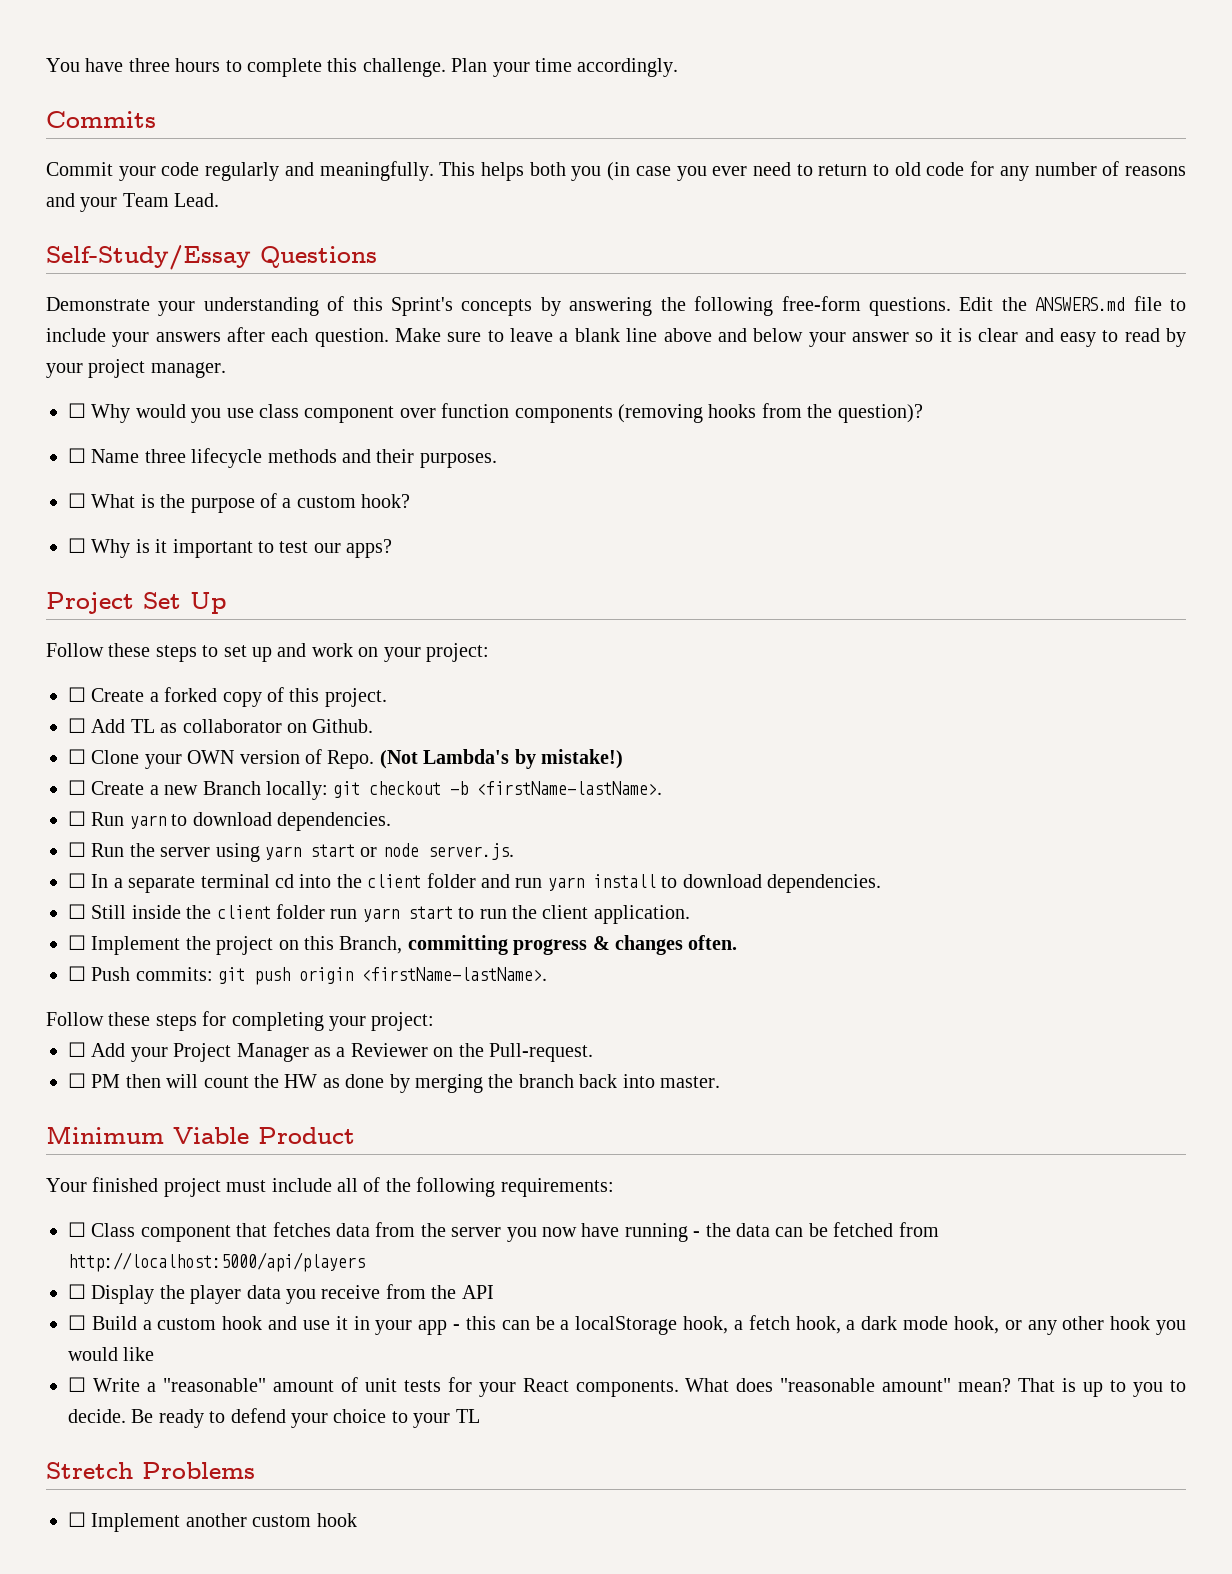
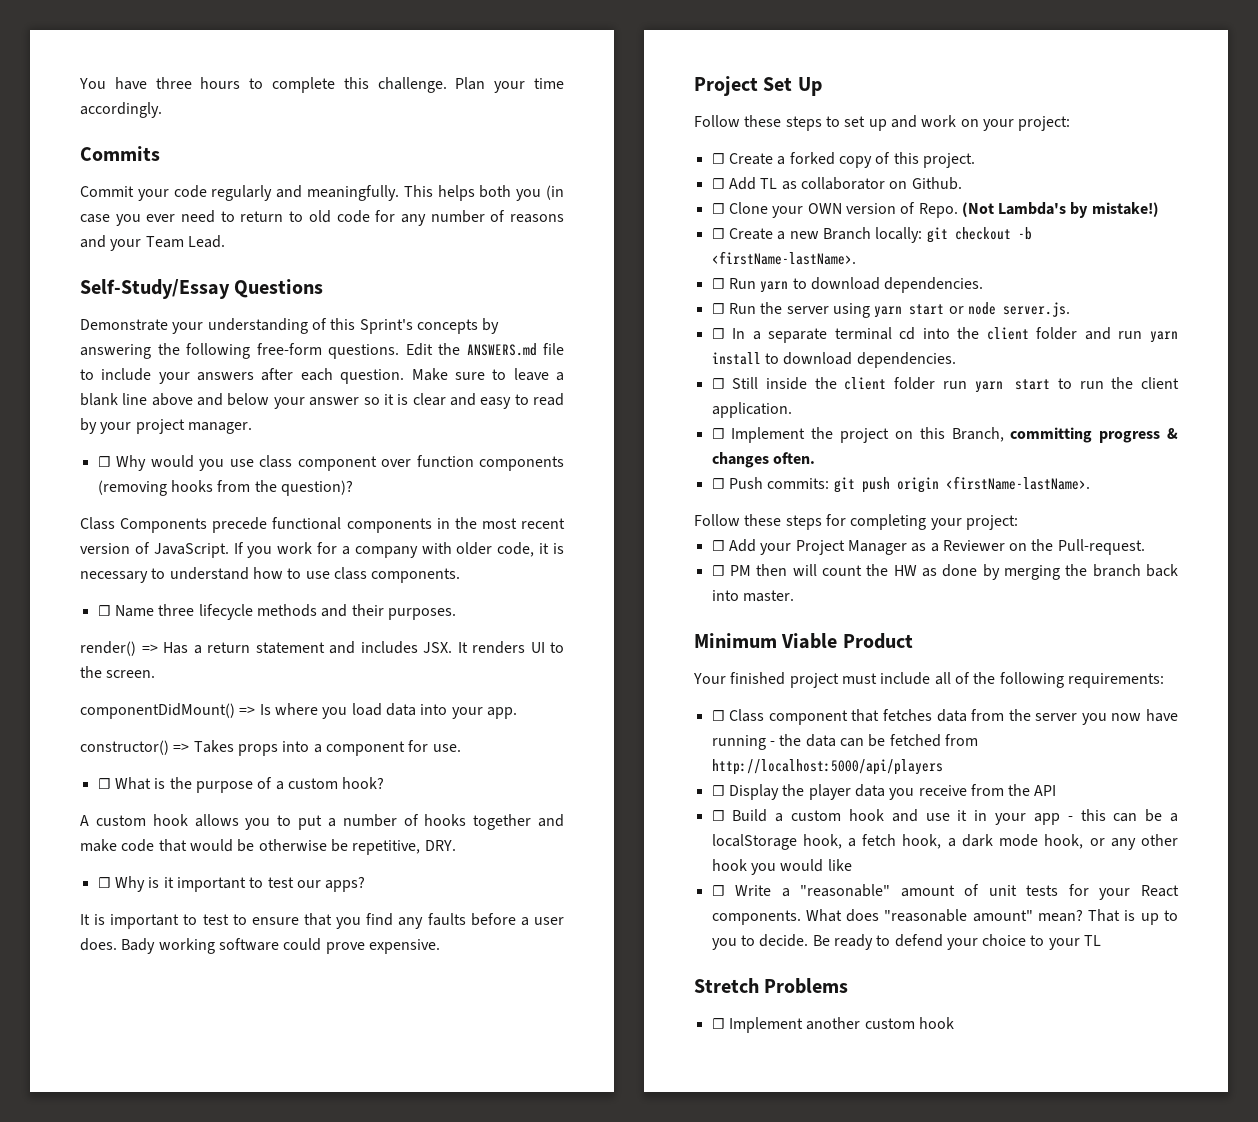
+ Class Components precede functional components in the most recent version of JavaScript. If you work for a company with older code, it is necessary to understand how to use class components.
+ render() => Has a return statement and includes JSX. It renders UI to the screen.
+ componentDidMount() => Is where you load data into your app.
+ constructor() => Takes props into a component for use.
+ A custom hook allows you to put a number of hooks together and make code that would be otherwise be repetitive, DRY.
+ It is important to test to ensure that you find any faults before a user does. Bady working software could prove expensive.

